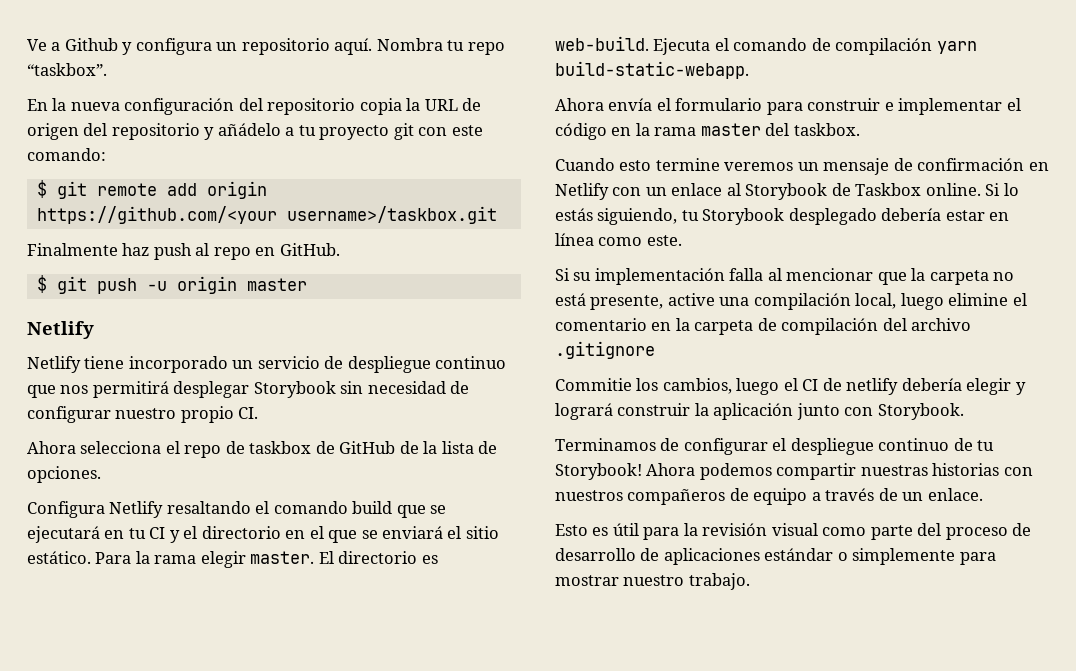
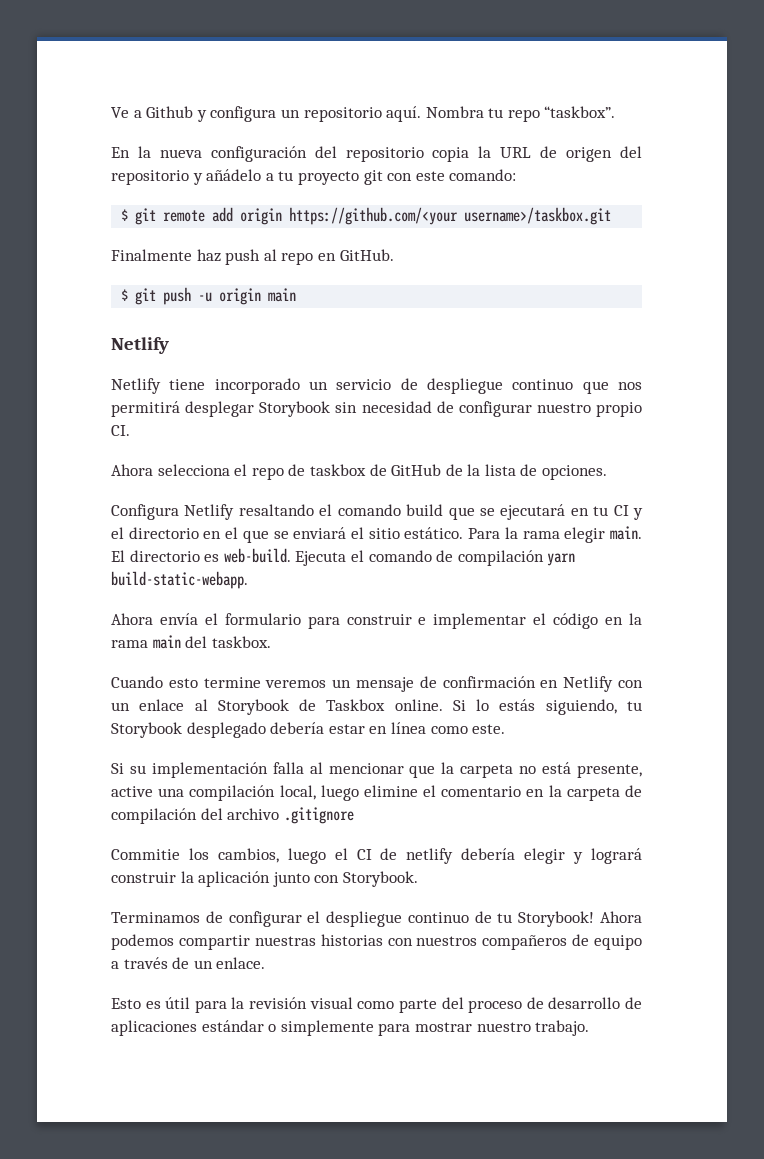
- $ git push -u origin master
+ $ git push -u origin main
- Para la rama elegir master.
+ Para la rama elegir main.
- Ahora envía el formulario para construir e implementar el código en la rama master del taskbox.
+ Ahora envía el formulario para construir e implementar el código en la rama main del taskbox.

